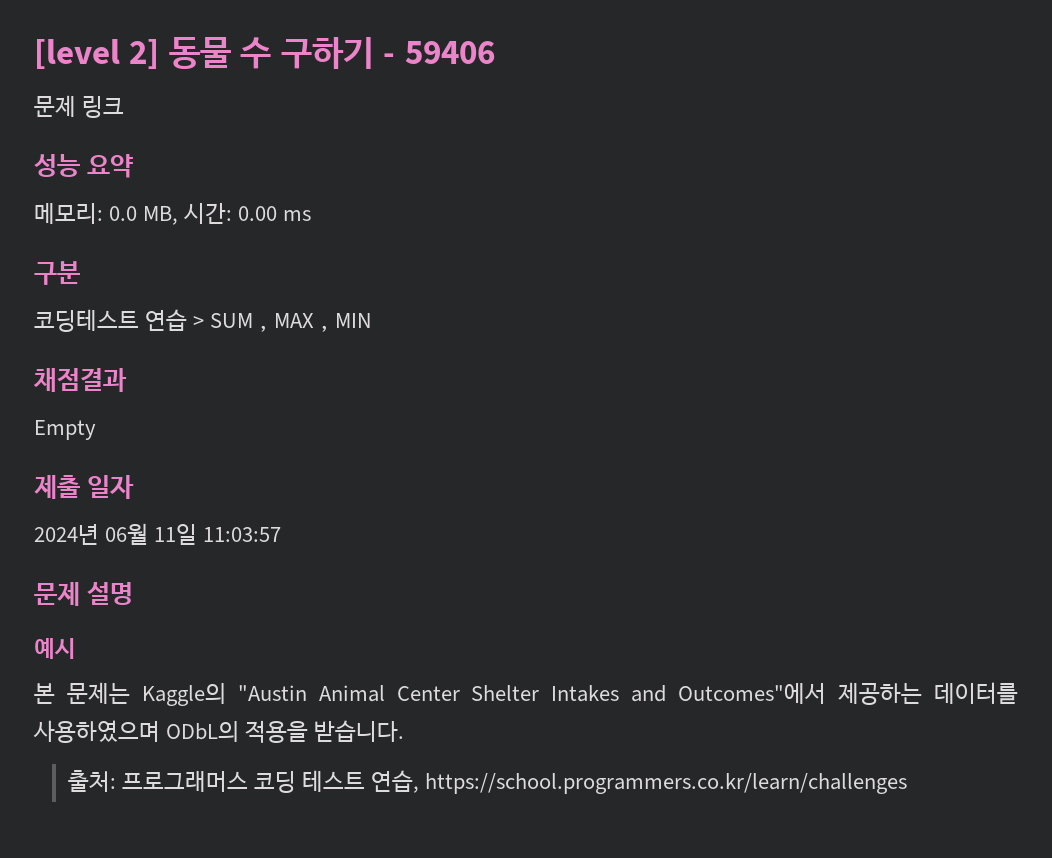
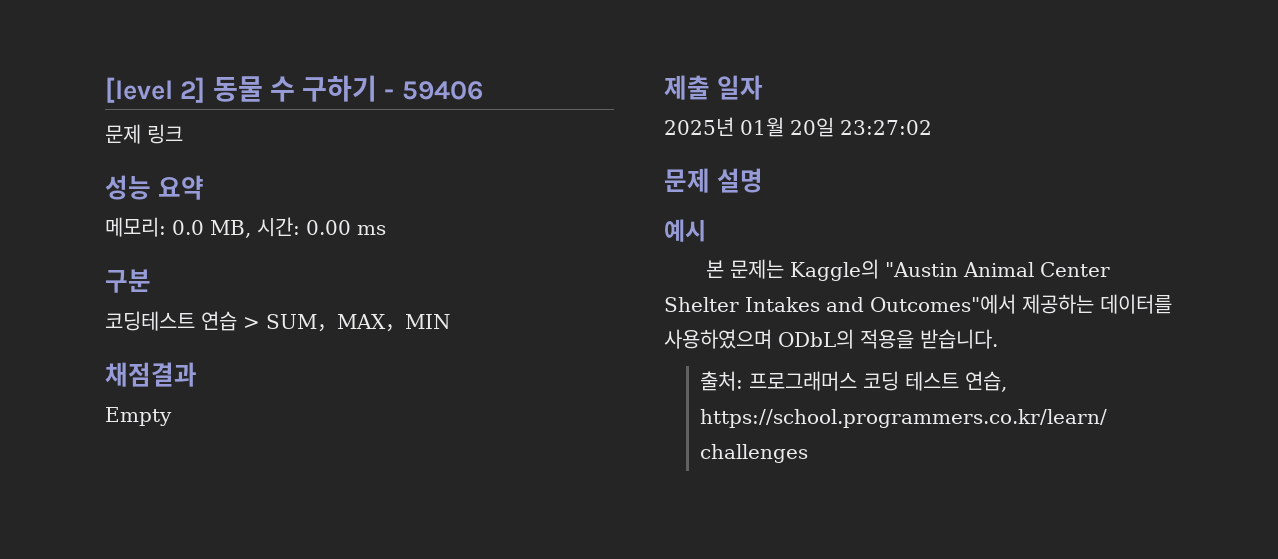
- 2024년 06월 11일 11:03:57
+ 2025년 01월 20일 23:27:02

